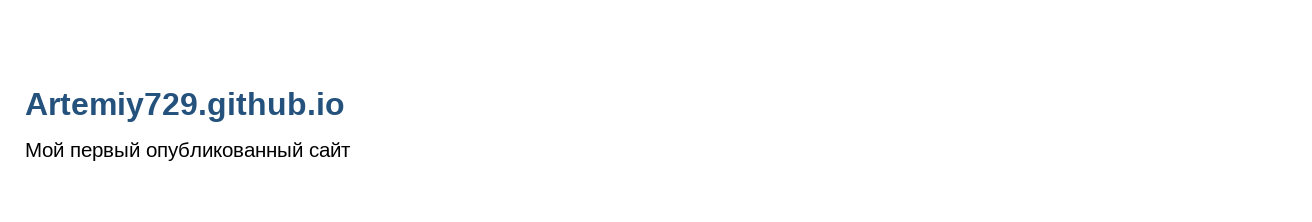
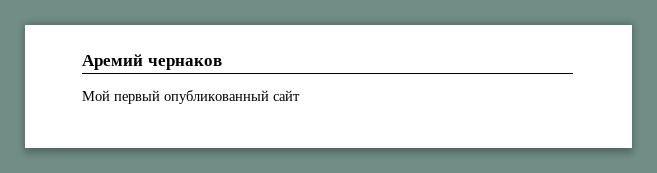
- Artemiy729.github.io
+ Аремий чернаков

